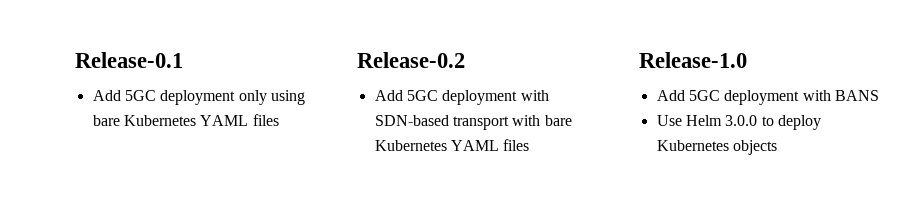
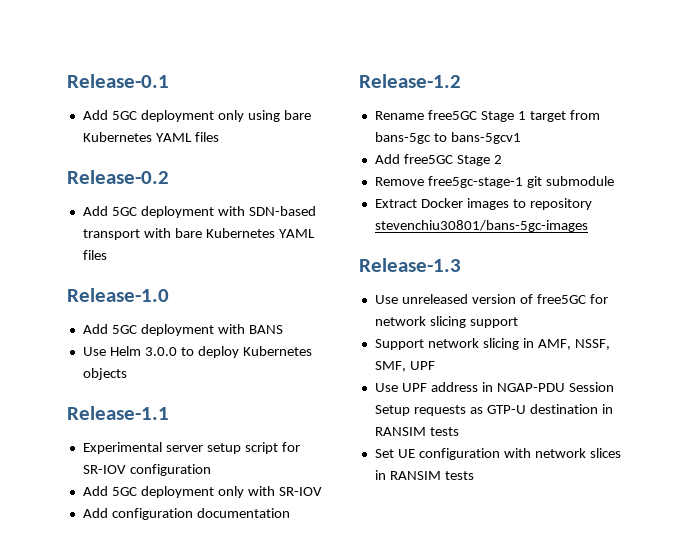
+ Release-1.1
+ Experimental server setup script for SR-IOV configuration
+ Add 5GC deployment only with SR-IOV
+ Add configuration documentation
+ Release-1.2
+ Rename free5GC Stage 1 target from bans-5gc to bans-5gcv1
+ Add free5GC Stage 2
+ Remove free5gc-stage-1 git submodule
+ Extract Docker images to repository stevenchiu30801/bans-5gc-images
+ Release-1.3
+ Use unreleased version of free5GC for network slicing support
+ Support network slicing in AMF, NSSF, SMF, UPF
+ Use UPF address in NGAP-PDU Session Setup requests as GTP-U destination in RANSIM tests
+ Set UE configuration with network slices in RANSIM tests

